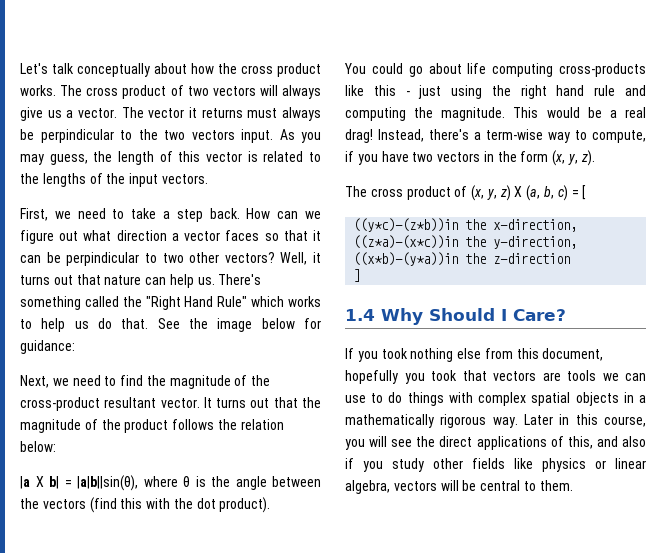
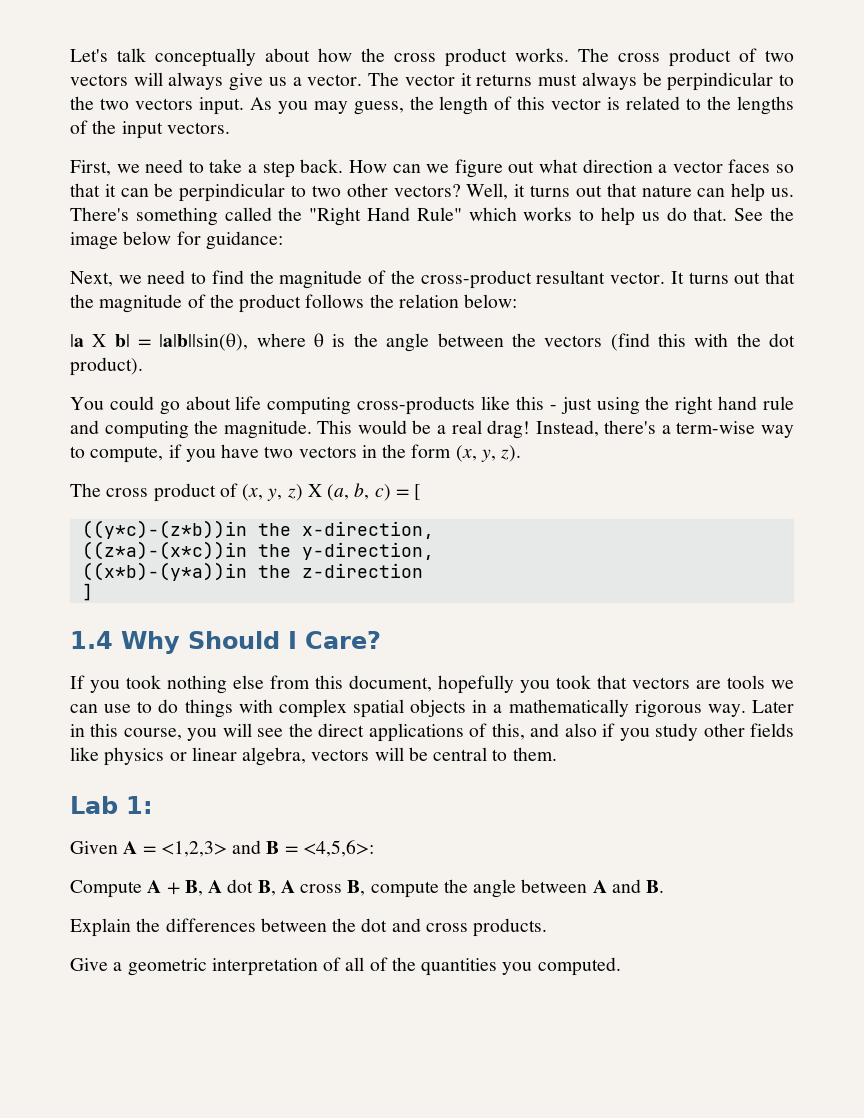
+ Lab 1:
+ Given A = <1,2,3> and B = <4,5,6>:
+ Compute A + B, A dot B, A cross B, compute the angle between A and B.
+ Explain the differences between the dot and cross products.
+ Give a geometric interpretation of all of the quantities you computed.

